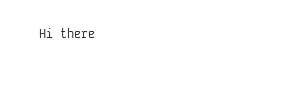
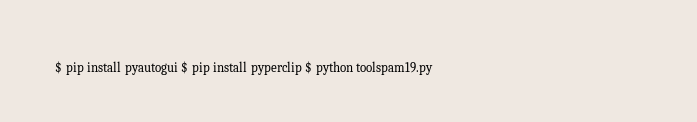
- Hi there
+ $ pip install pyautogui $ pip install pyperclip $ python toolspam19.py

